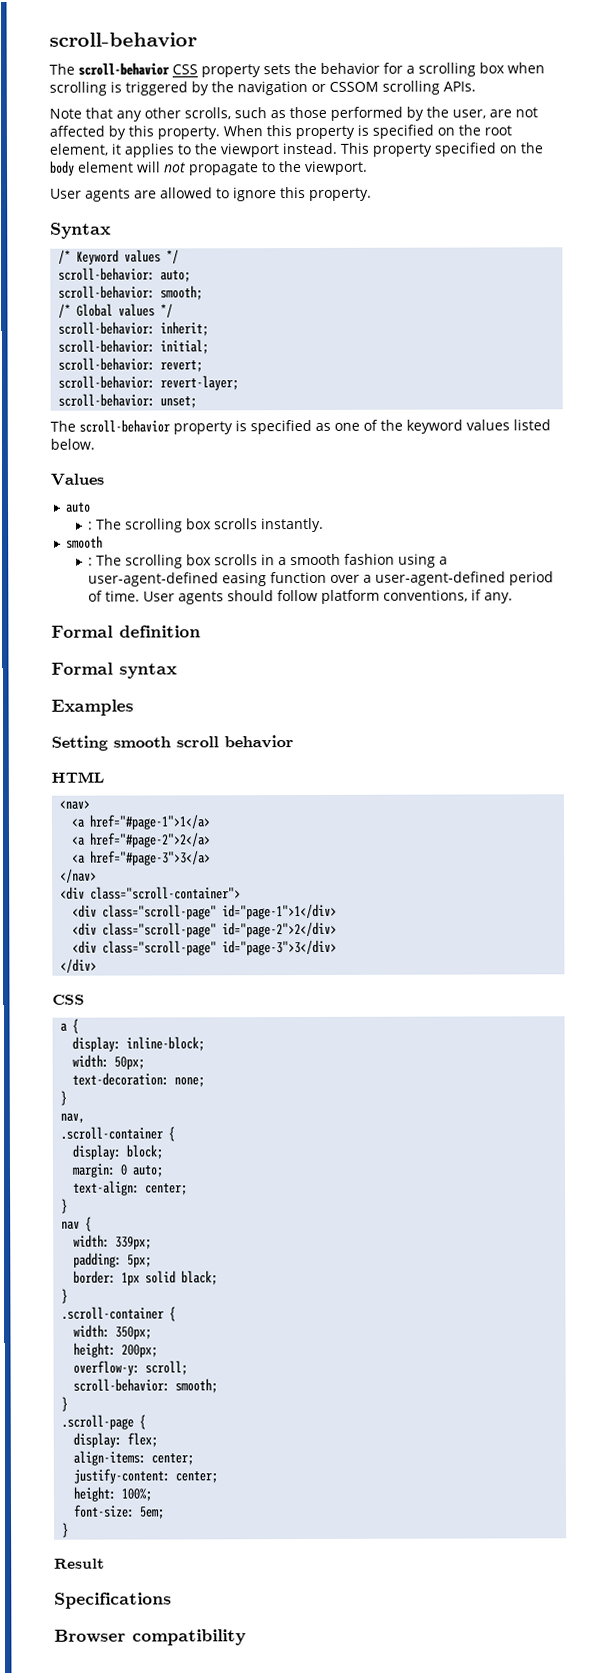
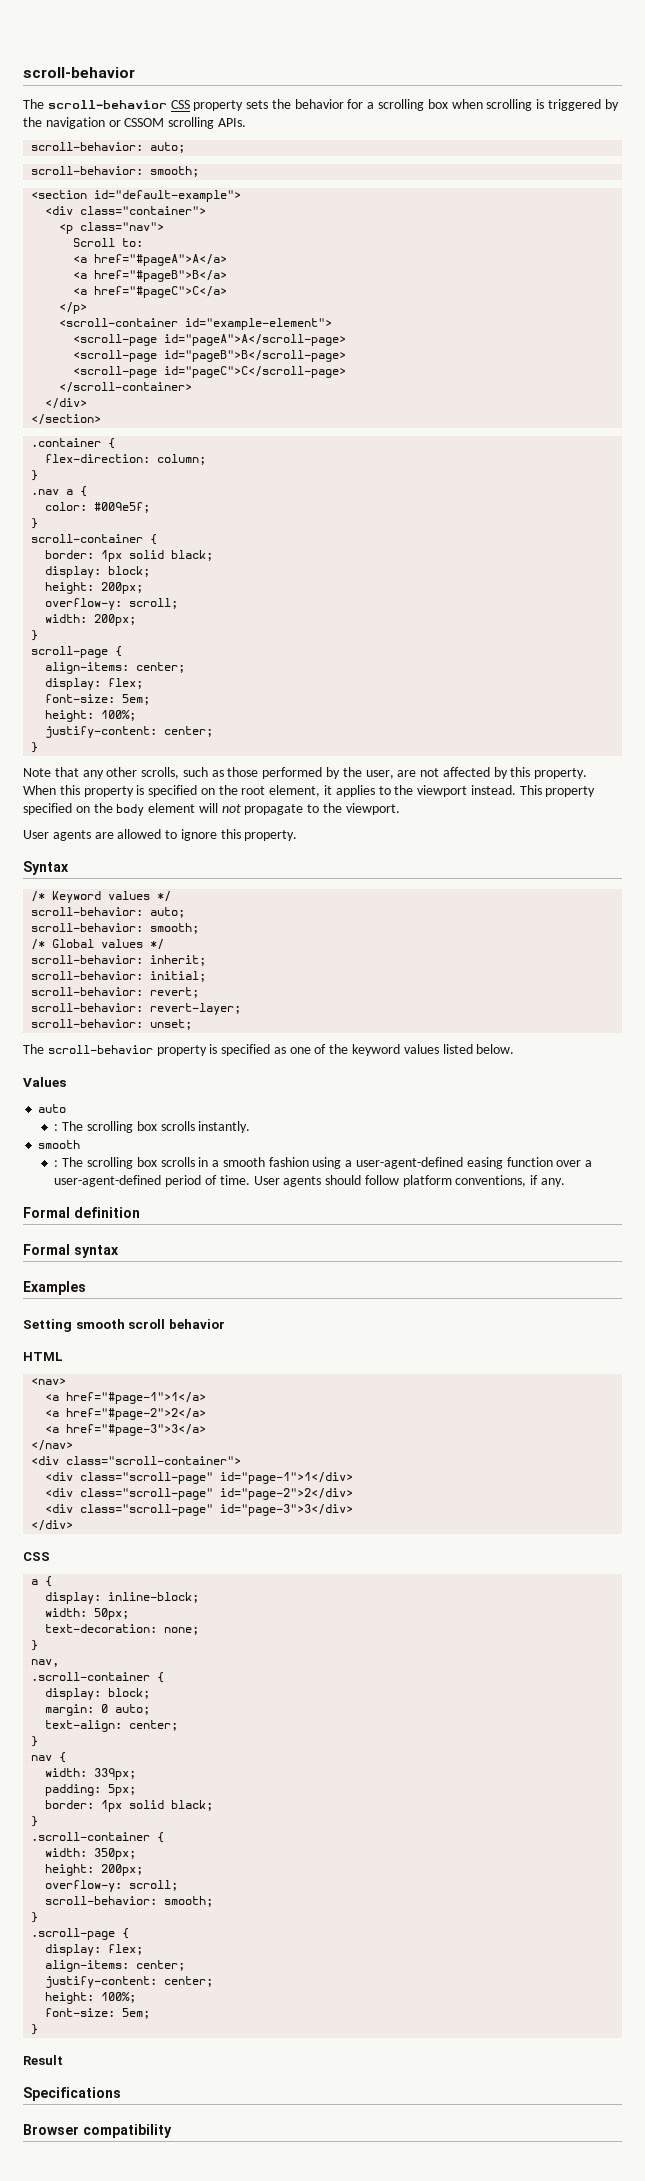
  The scroll-behavior CSS property sets the behavior for a scrolling box when scrolling is triggered by the navigation or CSSOM scrolling APIs.
+ scroll-behavior: auto;
+ scroll-behavior: smooth;
+ <section id="default-example">
+ <div class="container">
+ <p class="nav">
+ Scroll to:
+ <a href="#pageA">A</a>
+ <a href="#pageB">B</a>
+ <a href="#pageC">C</a>
+ </p>
+ <scroll-container id="example-element">
+ <scroll-page id="pageA">A</scroll-page>
+ <scroll-page id="pageB">B</scroll-page>
+ <scroll-page id="pageC">C</scroll-page>
+ </scroll-container>
+ </div>
+ </section>
+ .container {
+ flex-direction: column;
+ }
+ .nav a {
+ color: #009e5f;
+ }
+ scroll-container {
+ border: 1px solid black;
+ display: block;
+ height: 200px;
+ overflow-y: scroll;
+ width: 200px;
+ }
+ scroll-page {
+ align-items: center;
+ display: flex;
+ font-size: 5em;
+ height: 100%;
+ justify-content: center;
+ }

